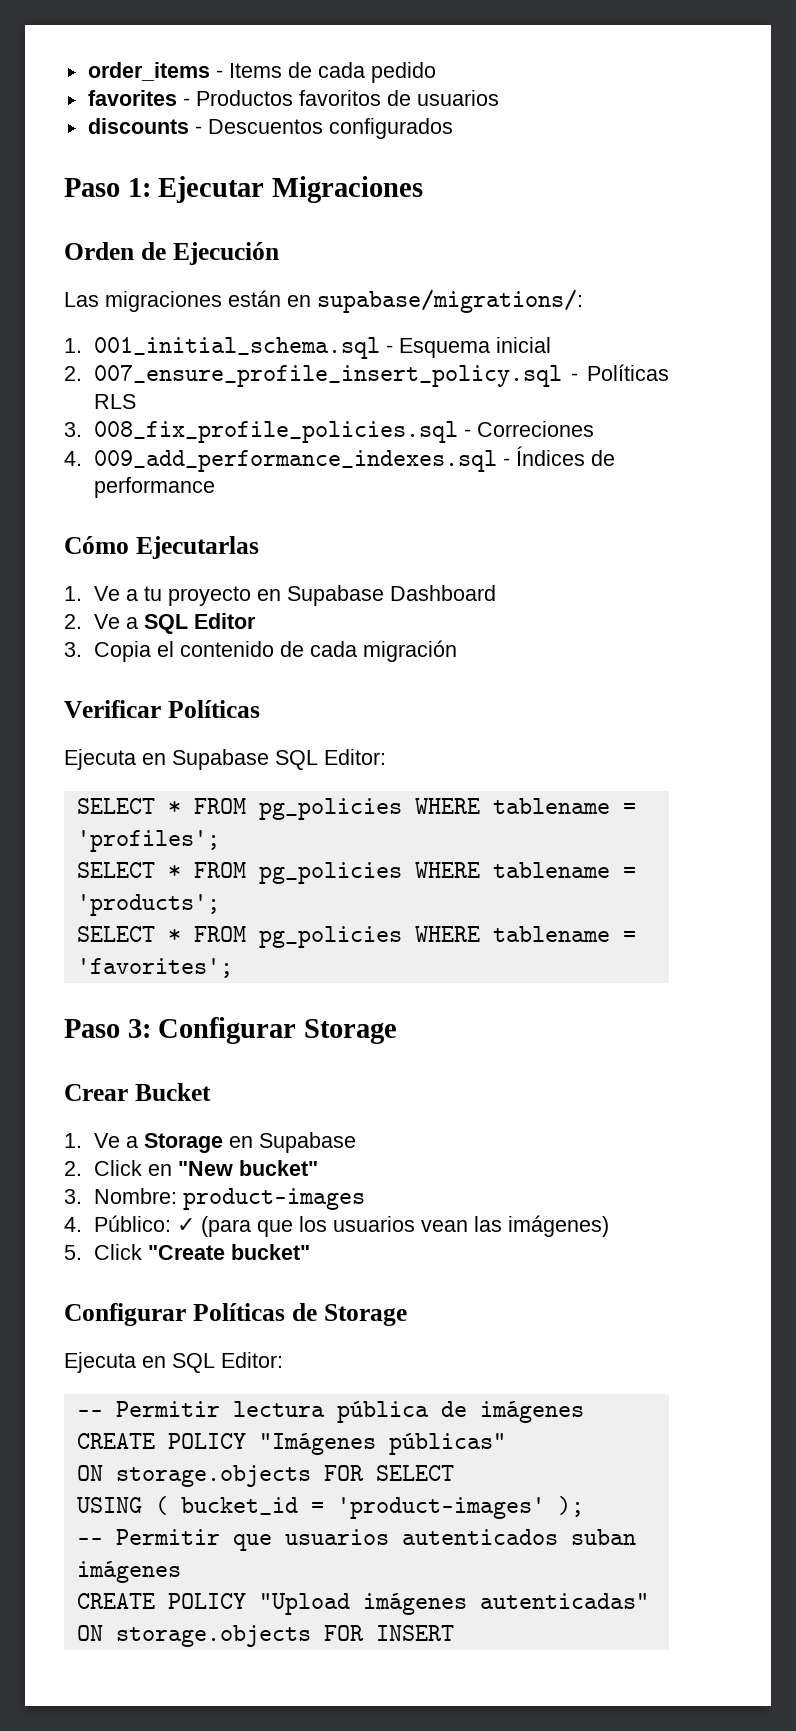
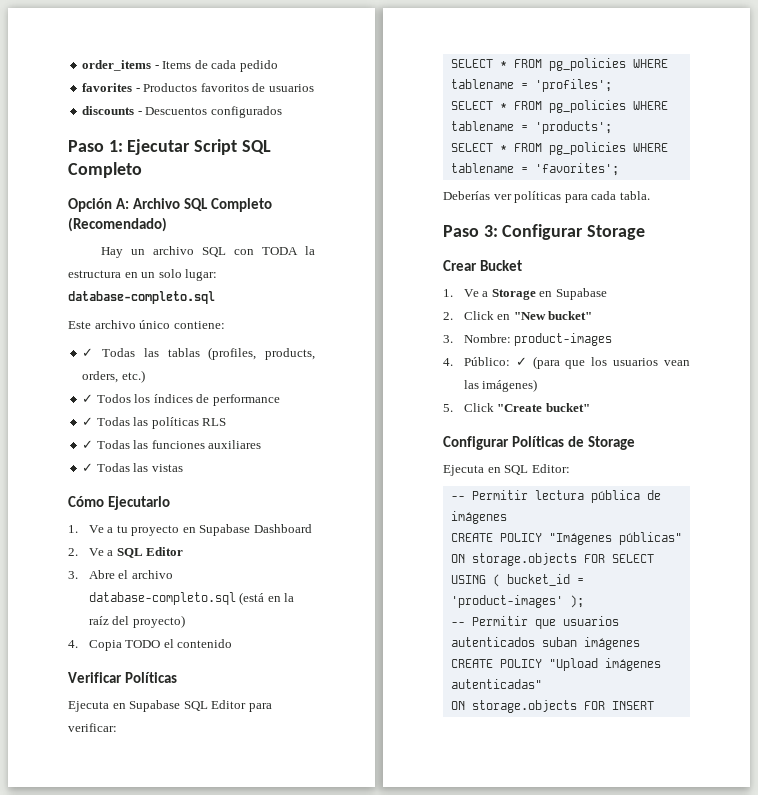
- Paso 1: Ejecutar Migraciones
- Orden de Ejecución
- Las migraciones están en supabase/migrations/:
- 1. 001_initial_schema.sql - Esquema inicial
- 2. 007_ensure_profile_insert_policy.sql - Políticas RLS
- 3. 008_fix_profile_policies.sql - Correciones
- 4. 009_add_performance_indexes.sql - Índices de performance
+ Paso 1: Ejecutar Script SQL Completo
+ Opción A: Archivo SQL Completo (Recomendado)
+ Hay un archivo SQL con TODA la estructura en un solo lugar: database-completo.sql
+ Este archivo único contiene:
+ ✓ Todas las tablas (profiles, products, orders, etc.)
+ ✓ Todos los índices de performance
+ ✓ Todas las políticas RLS
+ ✓ Todas las funciones auxiliares
+ ✓ Todas las vistas
- Cómo Ejecutarlas
+ Cómo Ejecutarlo
- 3. Copia el contenido de cada migración
+ 3. Abre el archivo database-completo.sql (está en la raíz del proyecto)
+ 4. Copia TODO el contenido
- Ejecuta en Supabase SQL Editor:
+ Ejecuta en Supabase SQL Editor para verificar:
+ Deberías ver políticas para cada tabla.

